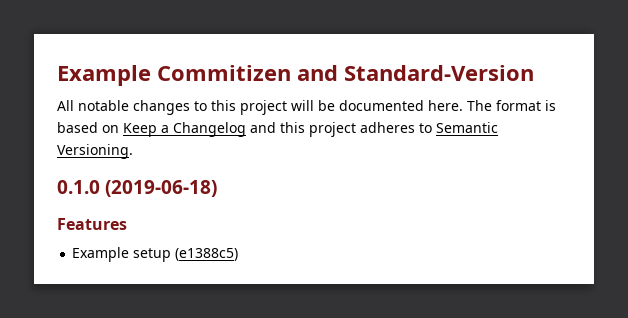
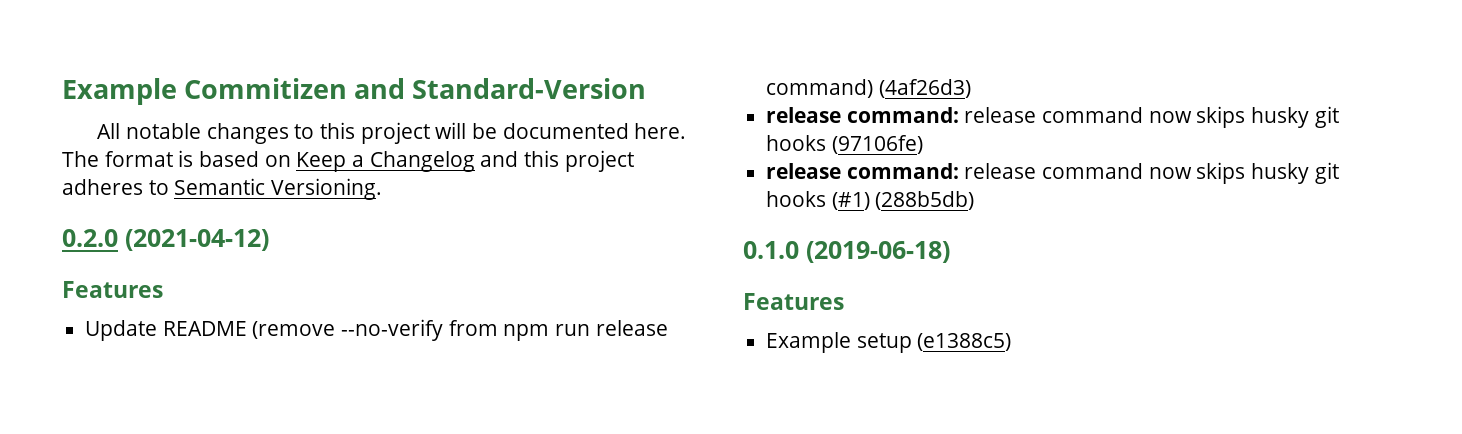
+ 0.2.0 (2021-04-12)
+ Features
+ Update README (remove --no-verify from npm run release command) (4af26d3)
+ release command: release command now skips husky git hooks (97106fe)
+ release command: release command now skips husky git hooks (#1) (288b5db)

